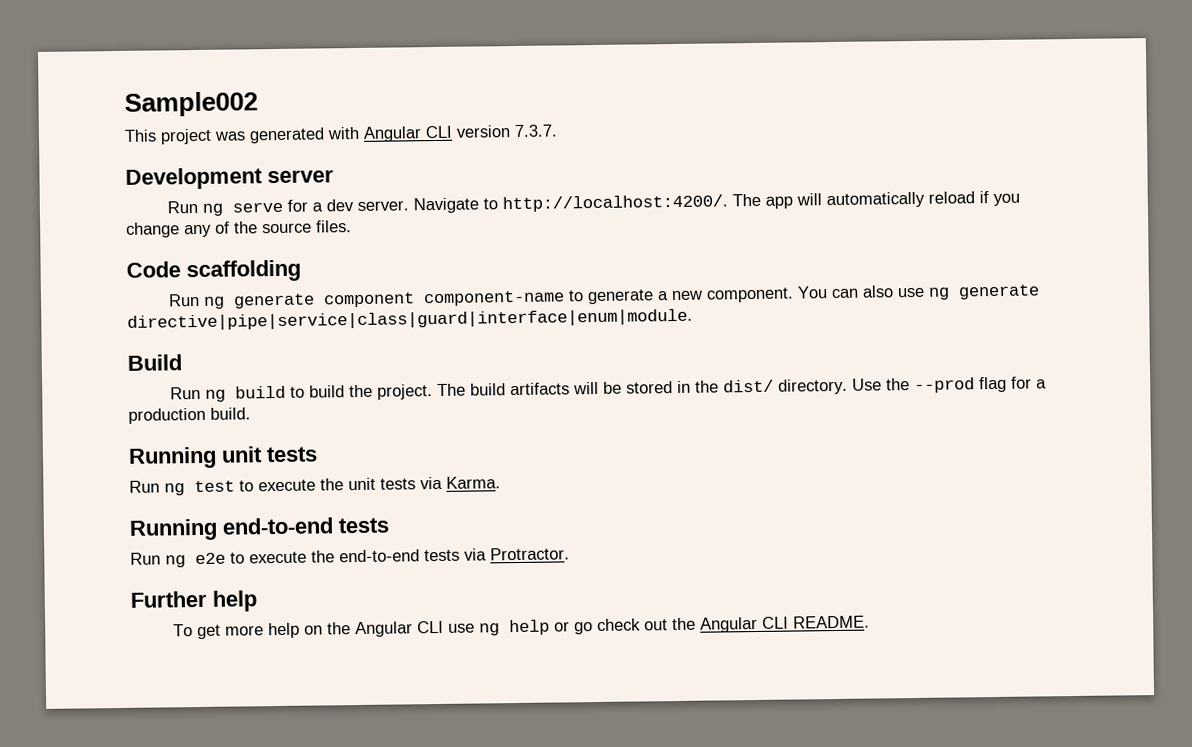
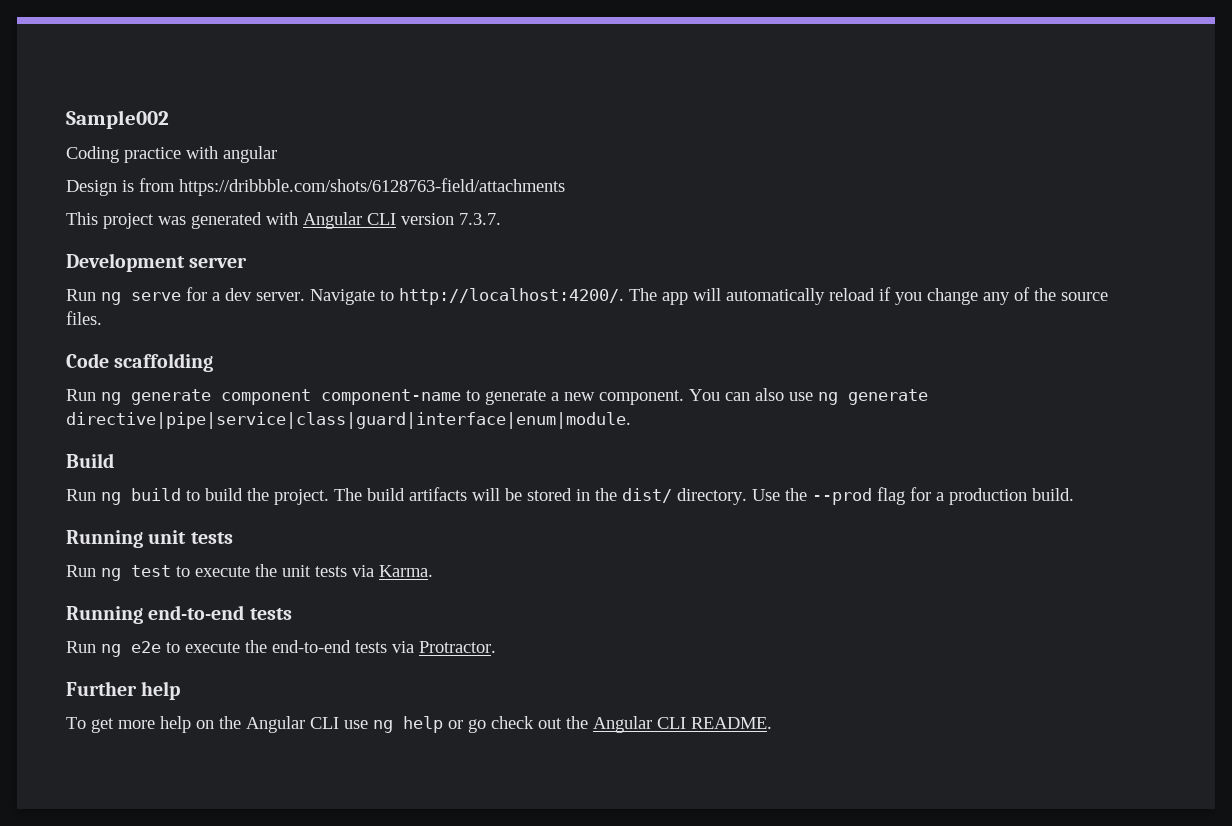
+ Coding practice with angular
+ Design is from https://dribbble.com/shots/6128763-field/attachments

